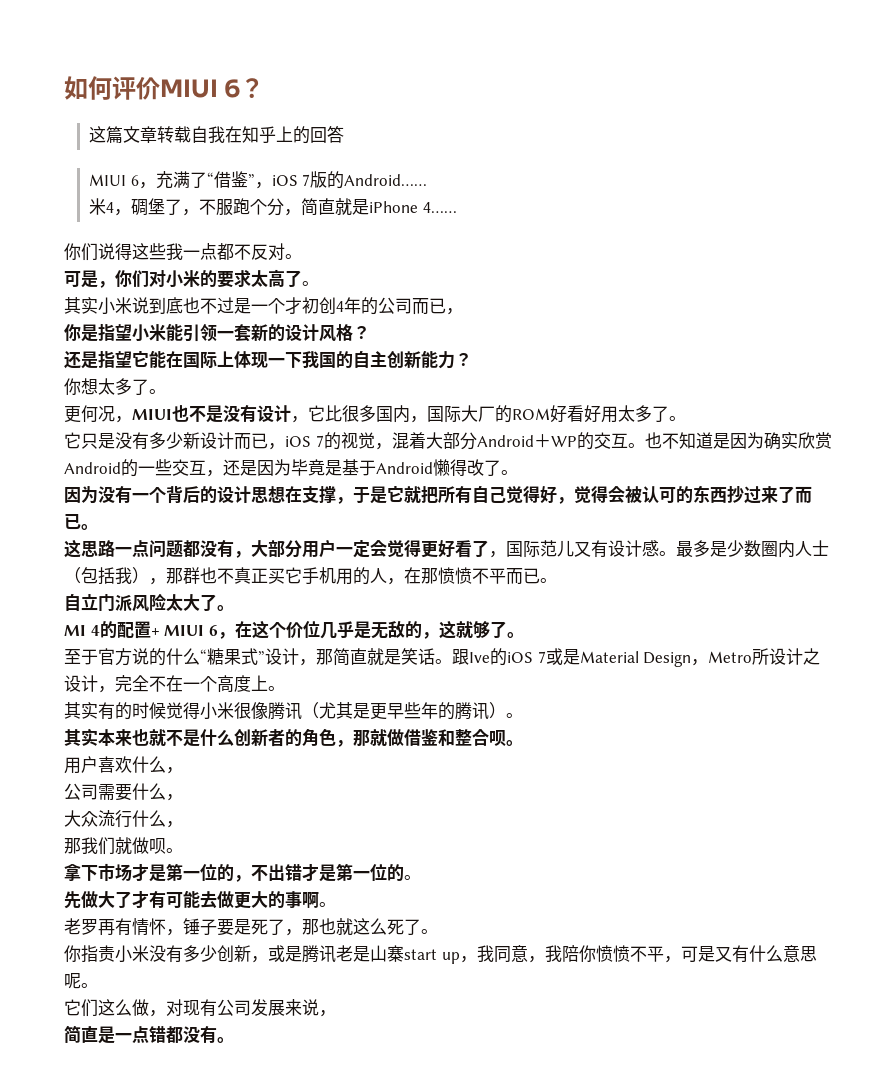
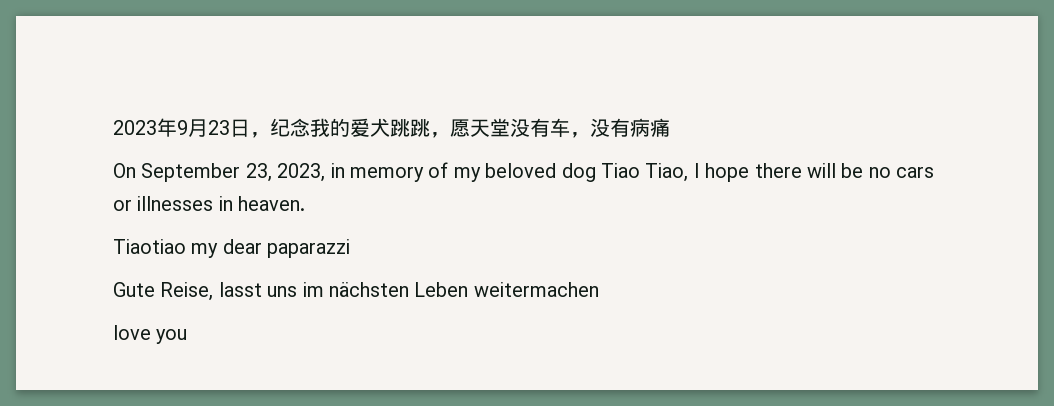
- 如何评价MIUI 6？
- 这篇文章转载自我在知乎上的回答
- MIUI 6，充满了“借鉴”，iOS 7版的Android……
- 米4，碉堡了，不服跑个分，简直就是iPhone 4……
- 你们说得这些我一点都不反对。
- 可是，你们对小米的要求太高了。
- 其实小米说到底也不过是一个才初创4年的公司而已，
- 你是指望小米能引领一套新的设计风格？
- 还是指望它能在国际上体现一下我国的自主创新能力？
- 你想太多了。
- 更何况，MIUI也不是没有设计，它比很多国内，国际大厂的ROM好看好用太多了。
- 它只是没有多少新设计而已，iOS 7的视觉，混着大部分Android＋WP的交互。也不知道是因为确实欣赏Android的一些交互，还是因为毕竟是基于Android懒得改了。
- 因为没有一个背后的设计思想在支撑，于是它就把所有自己觉得好，觉得会被认可的东西抄过来了而已。
- 这思路一点问题都没有，大部分用户一定会觉得更好看了，国际范儿又有设计感。最多是少数圈内人士（包括我），那群也不真正买它手机用的人，在那愤愤不平而已。
- 自立门派风险太大了。
- MI 4的配置+ MIUI 6，在这个价位几乎是无敌的，这就够了。
- 至于官方说的什么“糖果式”设计，那简直就是笑话。跟Ive的iOS 7或是Material Design，Metro所设计之设计，完全不在一个高度上。
- 其实有的时候觉得小米很像腾讯（尤其是更早些年的腾讯）。
- 其实本来也就不是什么创新者的角色，那就做借鉴和整合呗。
- 用户喜欢什么，
- 公司需要什么，
- 大众流行什么，
- 那我们就做呗。
- 拿下市场才是第一位的，不出错才是第一位的。
- 先做大了才有可能去做更大的事啊。
- 老罗再有情怀，锤子要是死了，那也就这么死了。
- 你指责小米没有多少创新，或是腾讯老是山寨start up，我同意，我陪你愤愤不平，可是又有什么意思呢。
- 它们这么做，对现有公司发展来说，
- 简直是一点错都没有。
+ 2023年9月23日，纪念我的爱犬跳跳，愿天堂没有车，没有病痛
+ On September 23, 2023, in memory of my beloved dog Tiao Tiao, I hope there will be no cars or illnesses in heaven.
+ Tiaotiao my dear paparazzi
+ Gute Reise, lasst uns im nächsten Leben weitermachen
+ love you

